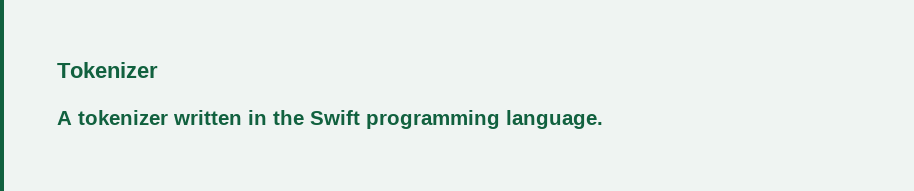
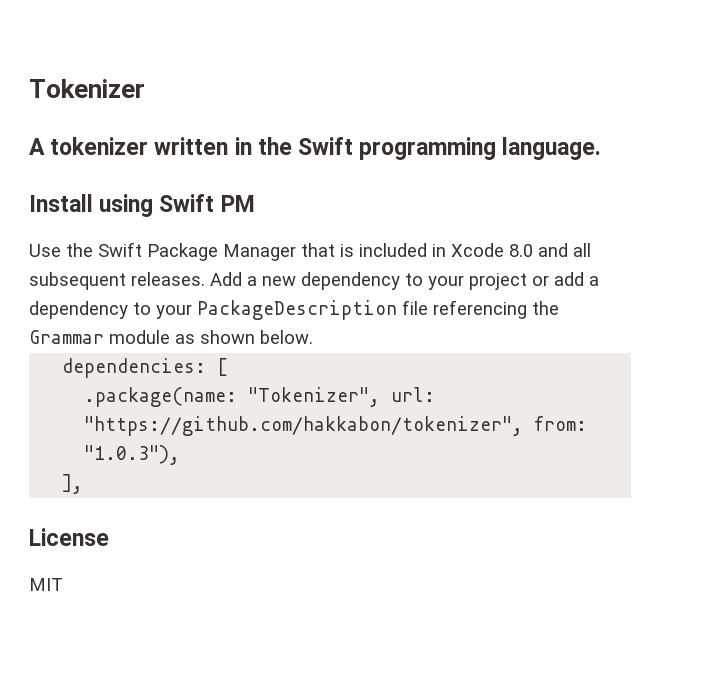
+ Install using Swift PM
+ Use the Swift Package Manager that is included in Xcode 8.0 and all subsequent releases. Add a new dependency to your project or add a dependency to your PackageDescription file referencing the Grammar module as shown below.
+ dependencies: [
+ .package(name: "Tokenizer", url: "https://github.com/hakkabon/tokenizer", from: "1.0.3"),
+ ],
+ License
+ MIT

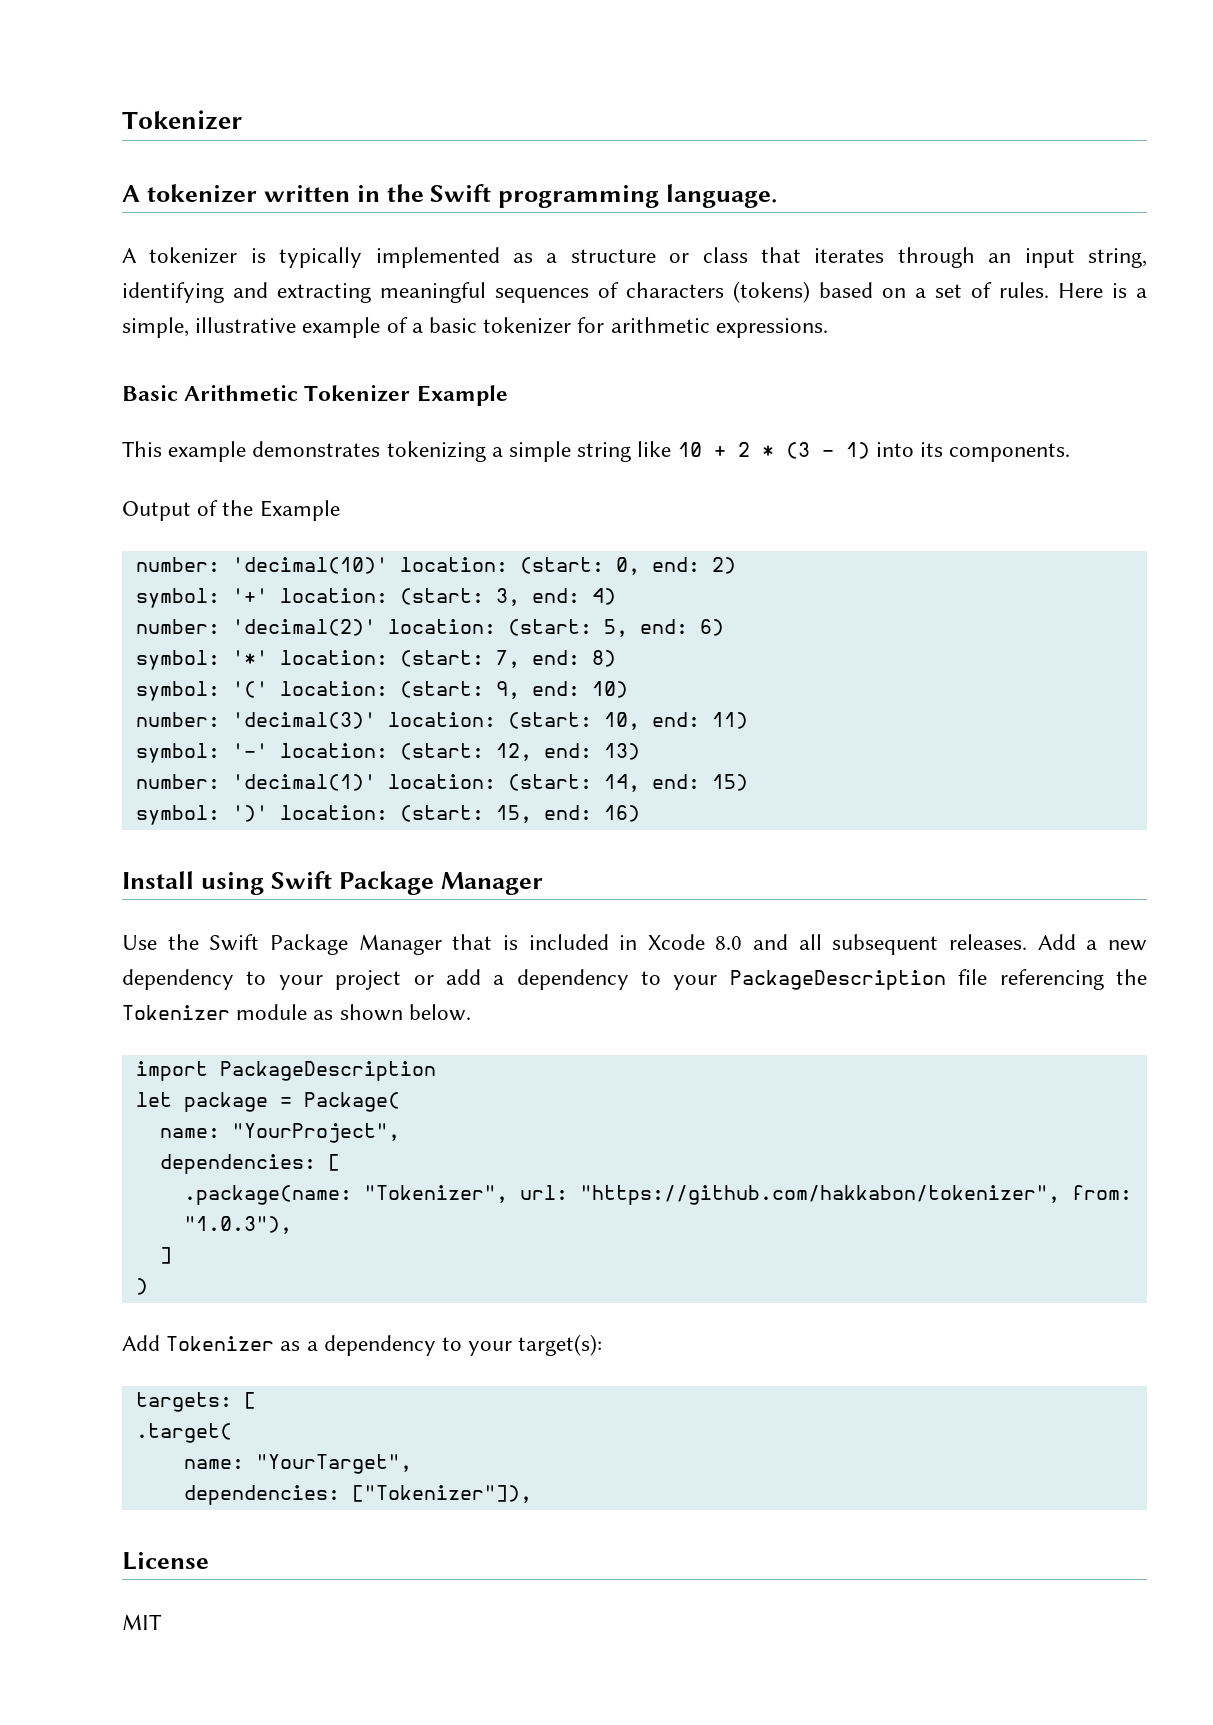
+ A tokenizer is typically implemented as a structure or class that iterates through an input string, identifying and extracting meaningful sequences of characters (tokens) based on a set of rules. Here is a simple, illustrative example of a basic tokenizer for arithmetic expressions.
+ Basic Arithmetic Tokenizer Example
+ This example demonstrates tokenizing a simple string like 10 + 2 * (3 - 1) into its components.
+ Output of the Example
+ number: 'decimal(10)' location: (start: 0, end: 2)
+ symbol: '+' location: (start: 3, end: 4)
+ number: 'decimal(2)' location: (start: 5, end: 6)
+ symbol: '*' location: (start: 7, end: 8)
+ symbol: '(' location: (start: 9, end: 10)
+ number: 'decimal(3)' location: (start: 10, end: 11)
+ symbol: '-' location: (start: 12, end: 13)
+ number: 'decimal(1)' location: (start: 14, end: 15)
+ symbol: ')' location: (start: 15, end: 16)
- Install using Swift PM
+ Install using Swift Package Manager
- Add a new dependency to your project or add a dependency to your PackageDescription file referencing the Grammar module as shown below.
+ Add a new dependency to your project or add a dependency to your PackageDescription file referencing the Tokenizer module as shown below.
+ import PackageDescription
+ let package = Package(
+ name: "YourProject",
- ],
+ ]
+ )
+ Add Tokenizer as a dependency to your target(s):
+ targets: [
+ .target(
+ name: "YourTarget",
+ dependencies: ["Tokenizer"]),

